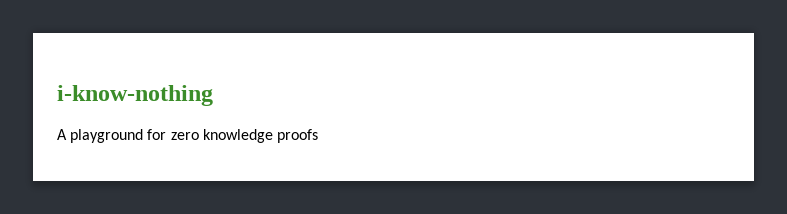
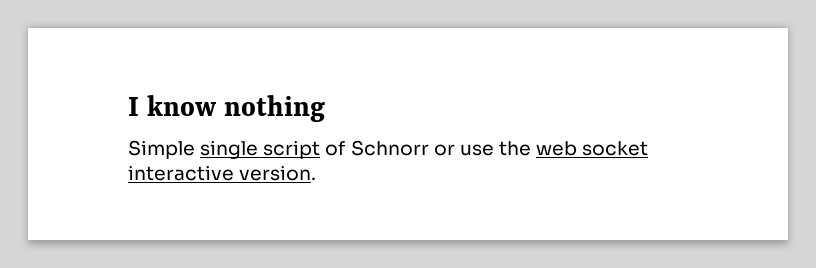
- i-know-nothing
- A playground for zero knowledge proofs
+ I know nothing
+ Simple single script of Schnorr or use the web socket interactive version.

